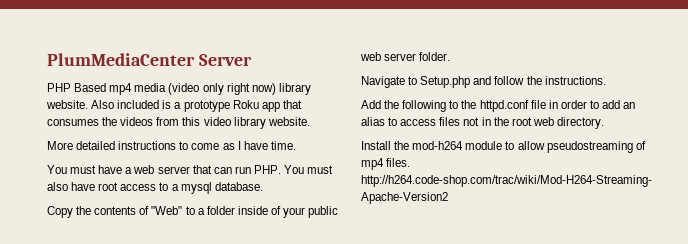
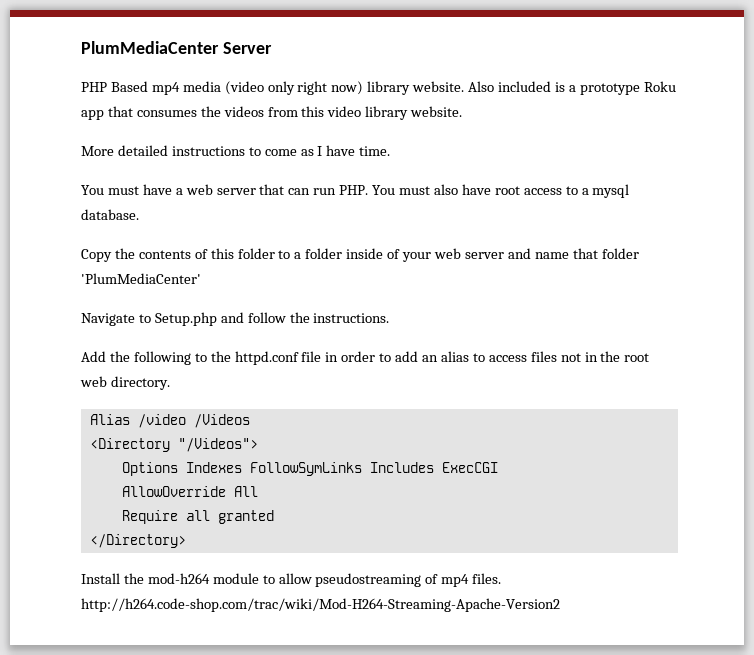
- Copy the contents of "Web" to a folder inside of your public web server folder.
+ Copy the contents of this folder to a folder inside of your web server and name that folder 'PlumMediaCenter'
+ Alias /video /Videos
+ <Directory "/Videos">
+ Options Indexes FollowSymLinks Includes ExecCGI
+ AllowOverride All
+ Require all granted
+ </Directory>

